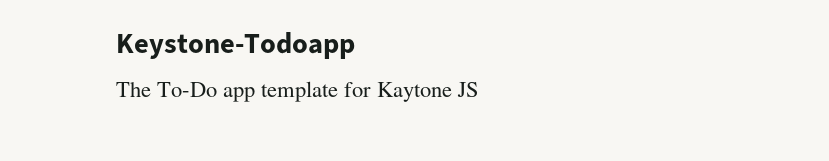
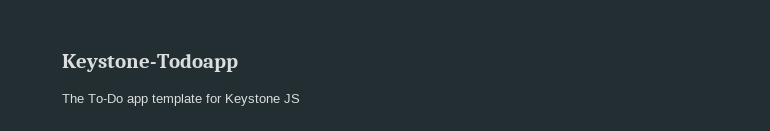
- The To-Do app template for Kaytone JS
+ The To-Do app template for Keystone JS

